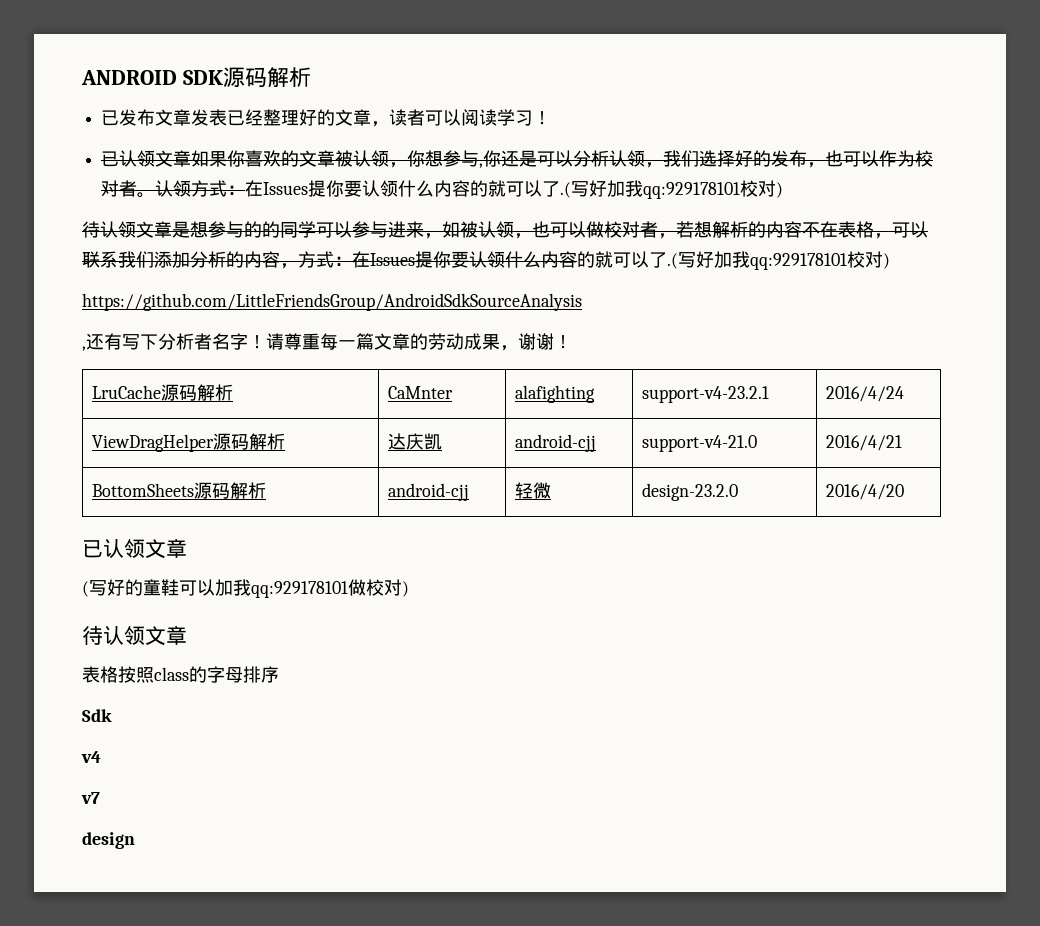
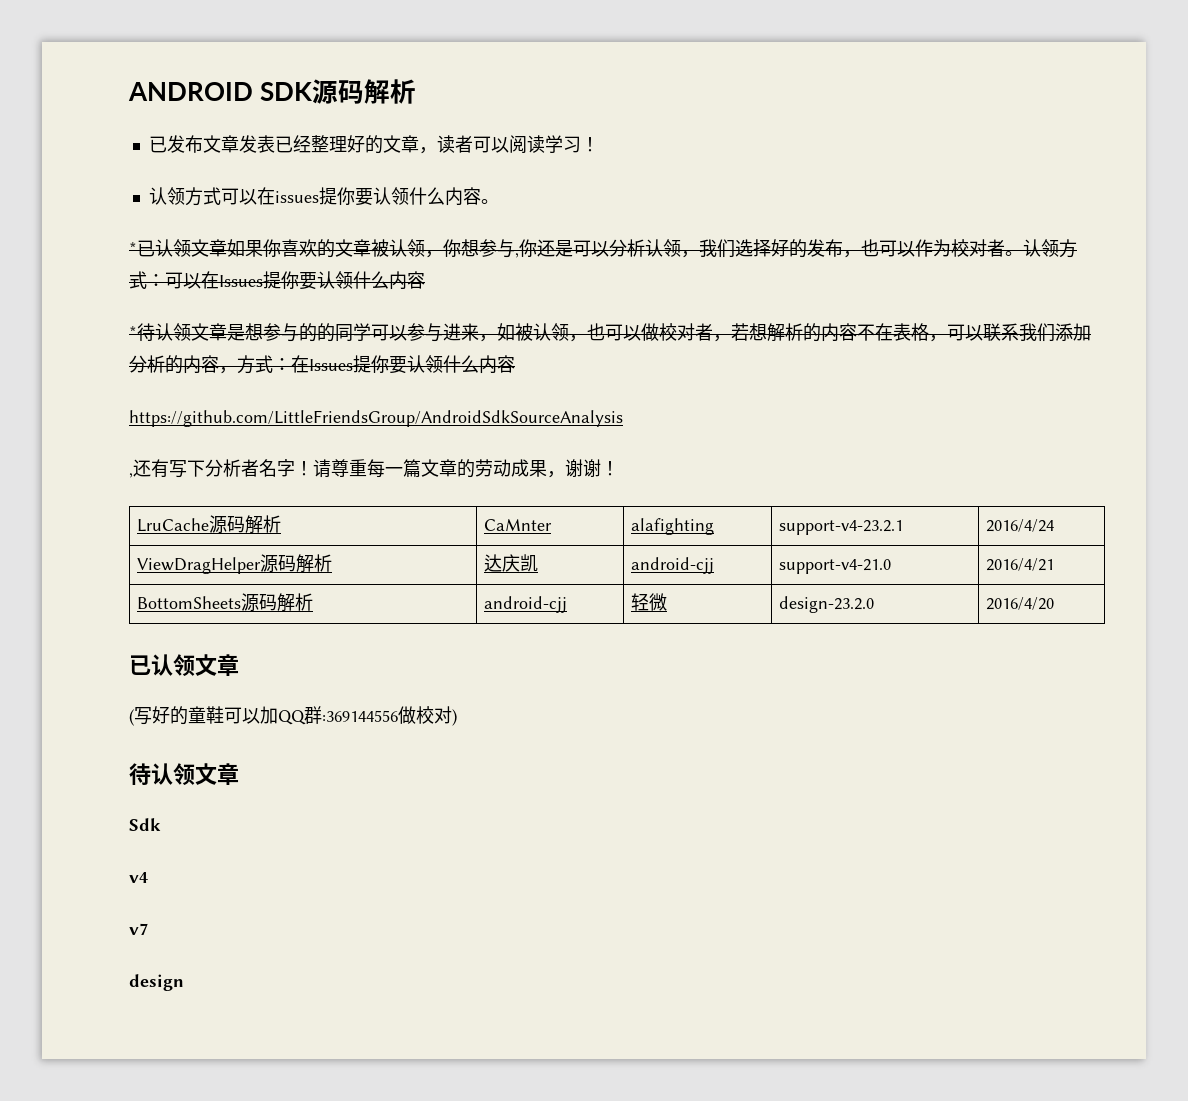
- 已认领文章如果你喜欢的文章被认领，你想参与,你还是可以分析认领，我们选择好的发布，也可以作为校对者。
+ 认领方式可以在issues提你要认领什么内容。
+ *已认领文章如果你喜欢的文章被认领，你想参与,你还是可以分析认领，我们选择好的发布，也可以作为校对者。
- 认领方式：在Issues提你要认领什么内容的就可以了.(写好加我qq:929178101校对)
- 待认领文章是想参与的的同学可以参与进来，如被认领，也可以做校对者，若想解析的内容不在表格，可以联系我们添加分析的内容，方式：在Issues提你要认领什么内容的就可以了.(写好加我qq:929178101校对)
+ 认领方式：可以在Issues提你要认领什么内容
+ *待认领文章是想参与的的同学可以参与进来，如被认领，也可以做校对者，若想解析的内容不在表格，可以联系我们添加分析的内容，方式：在Issues提你要认领什么内容
- (写好的童鞋可以加我qq:929178101做校对)
+ (写好的童鞋可以加QQ群:369144556做校对)
- 表格按照class的字母排序

